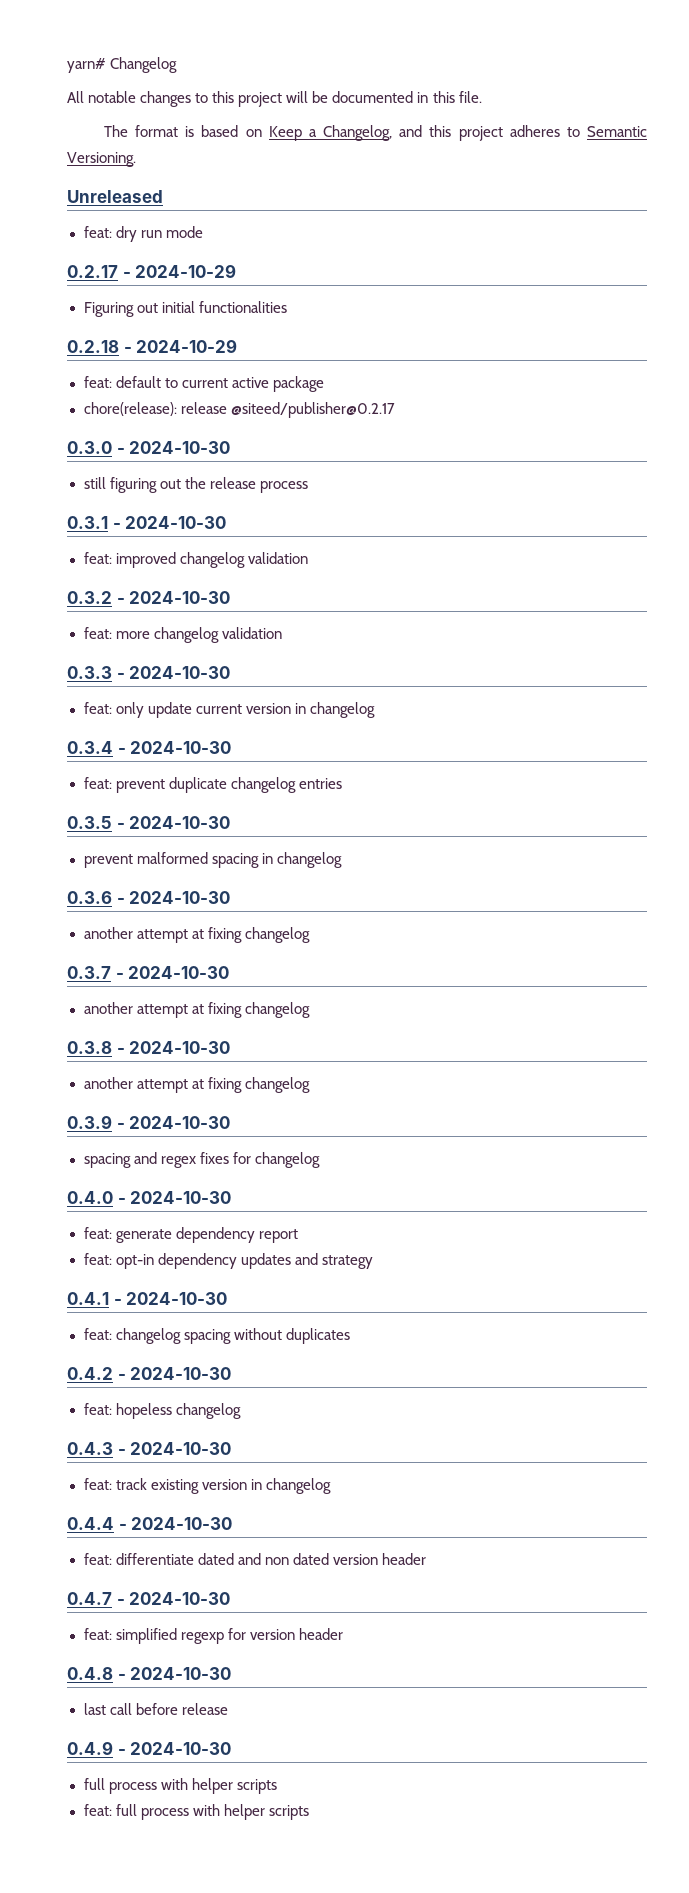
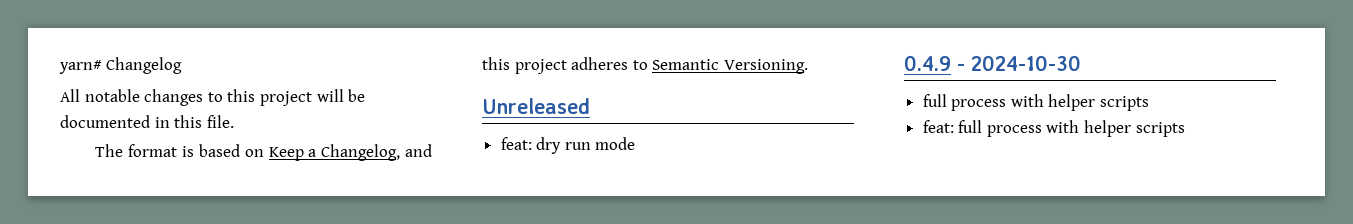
- 0.2.17 - 2024-10-29
- Figuring out initial functionalities
- 0.2.18 - 2024-10-29
- feat: default to current active package
- chore(release): release @siteed/publisher@0.2.17
- 0.3.0 - 2024-10-30
- still figuring out the release process
- 0.3.1 - 2024-10-30
- feat: improved changelog validation
- 0.3.2 - 2024-10-30
- feat: more changelog validation
- 0.3.3 - 2024-10-30
- feat: only update current version in changelog
- 0.3.4 - 2024-10-30
- feat: prevent duplicate changelog entries
- 0.3.5 - 2024-10-30
- prevent malformed spacing in changelog
- 0.3.6 - 2024-10-30
- another attempt at fixing changelog
- 0.3.7 - 2024-10-30
- another attempt at fixing changelog
- 0.3.8 - 2024-10-30
- another attempt at fixing changelog
- 0.3.9 - 2024-10-30
- spacing and regex fixes for changelog
- 0.4.0 - 2024-10-30
- feat: generate dependency report
- feat: opt-in dependency updates and strategy
- 0.4.1 - 2024-10-30
- feat: changelog spacing without duplicates
- 0.4.2 - 2024-10-30
- feat: hopeless changelog
- 0.4.3 - 2024-10-30
- feat: track existing version in changelog
- 0.4.4 - 2024-10-30
- feat: differentiate dated and non dated version header
- 0.4.7 - 2024-10-30
- feat: simplified regexp for version header
- 0.4.8 - 2024-10-30
- last call before release

